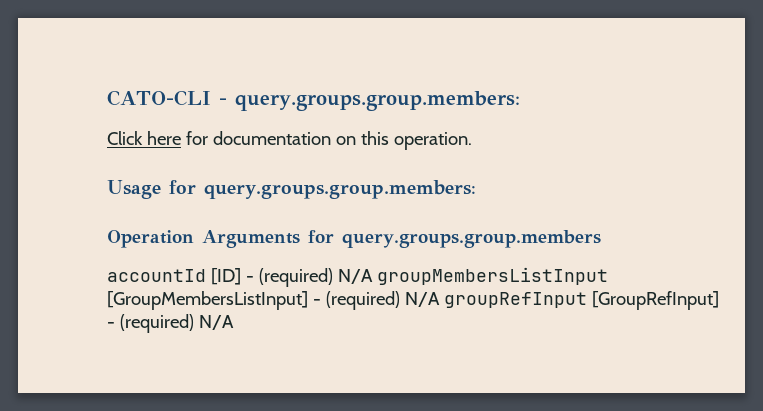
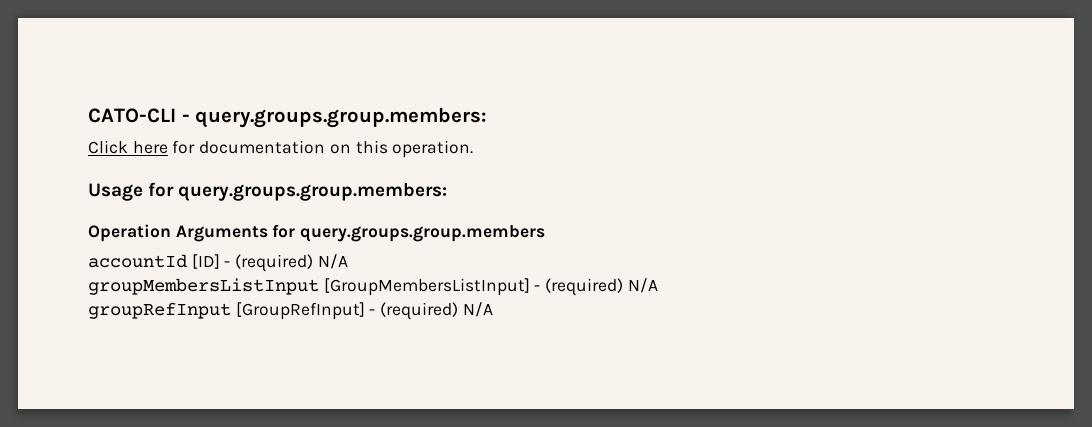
- accountId [ID] - (required) N/A groupMembersListInput [GroupMembersListInput] - (required) N/A groupRefInput [GroupRefInput] - (required) N/A
+ accountId [ID] - (required) N/A
+ groupMembersListInput [GroupMembersListInput] - (required) N/A
+ groupRefInput [GroupRefInput] - (required) N/A

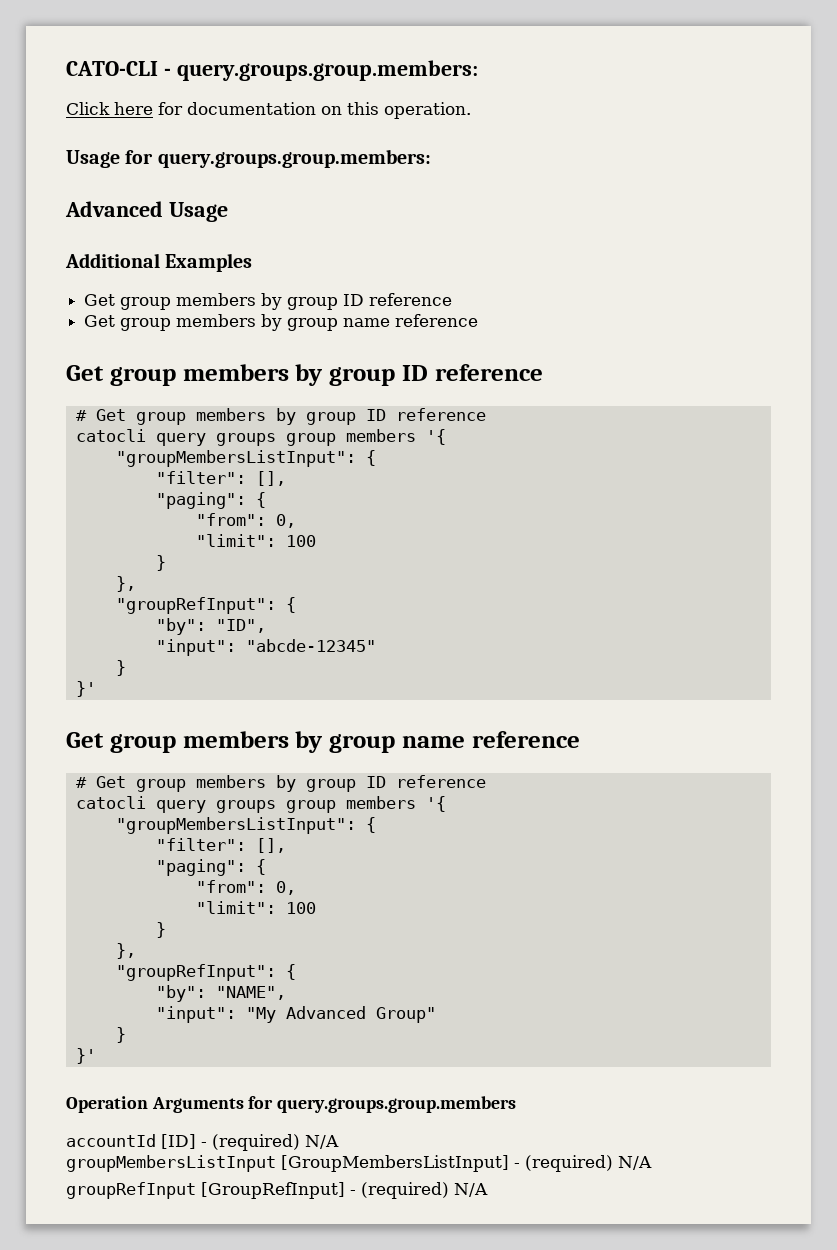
+ Advanced Usage
+ Additional Examples
+ Get group members by group ID reference
+ Get group members by group name reference
+ Get group members by group ID reference
+ # Get group members by group ID reference
+ catocli query groups group members '{
+ "groupMembersListInput": {
+ "filter": [],
+ "paging": {
+ "from": 0,
+ "limit": 100
+ }
+ },
+ "groupRefInput": {
+ "by": "ID",
+ "input": "abcde-12345"
+ }
+ }'
+ Get group members by group name reference
+ # Get group members by group ID reference
+ catocli query groups group members '{
+ "groupMembersListInput": {
+ "filter": [],
+ "paging": {
+ "from": 0,
+ "limit": 100
+ }
+ },
+ "groupRefInput": {
+ "by": "NAME",
+ "input": "My Advanced Group"
+ }
+ }'

